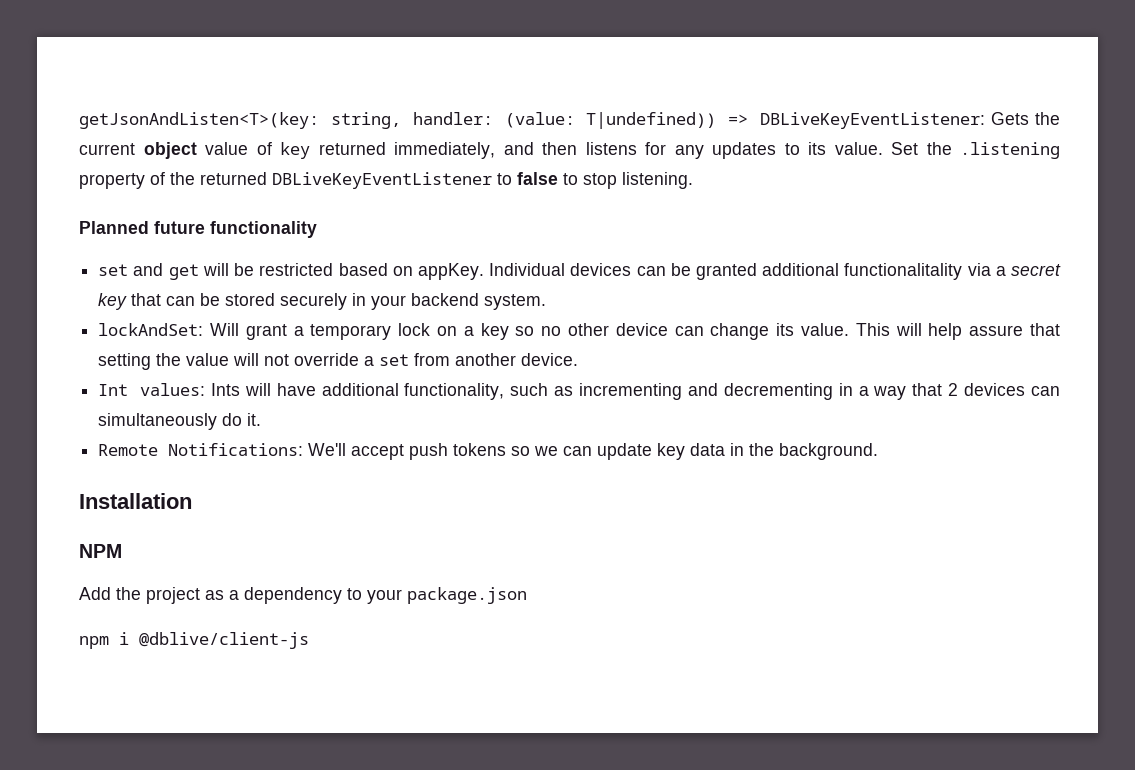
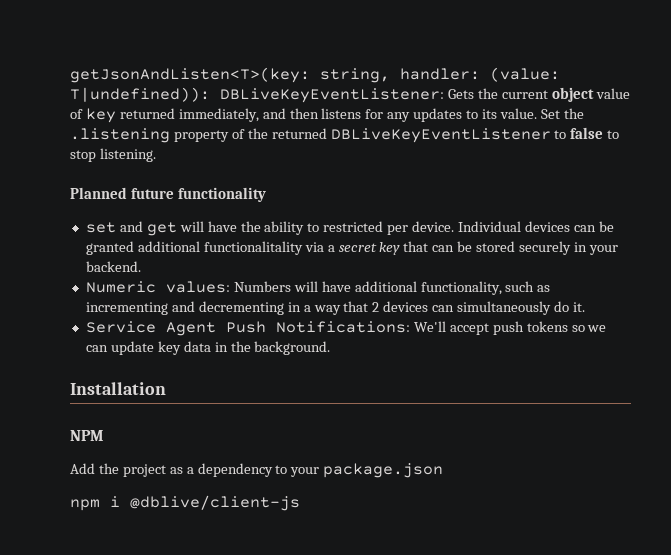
- getJsonAndListen<T>(key: string, handler: (value: T|undefined)) => DBLiveKeyEventListener: Gets the current object value of key returned immediately, and then listens for any updates to its value.
+ getJsonAndListen<T>(key: string, handler: (value: T|undefined)): DBLiveKeyEventListener: Gets the current object value of key returned immediately, and then listens for any updates to its value.
- set and get will be restricted based on appKey.
+ set and get will have the ability to restricted per device.
- Individual devices can be granted additional functionalitality via a secret key that can be stored securely in your backend system.
- lockAndSet: Will grant a temporary lock on a key so no other device can change its value. This will help assure that setting the value will not override a set from another device.
- Int values: Ints will have additional functionality, such as incrementing and decrementing in a way that 2 devices can simultaneously do it.
+ Individual devices can be granted additional functionalitality via a secret key that can be stored securely in your backend.
+ Numeric values: Numbers will have additional functionality, such as incrementing and decrementing in a way that 2 devices can simultaneously do it.
- Remote Notifications: We'll accept push tokens so we can update key data in the background.
+ Service Agent Push Notifications: We'll accept push tokens so we can update key data in the background.

